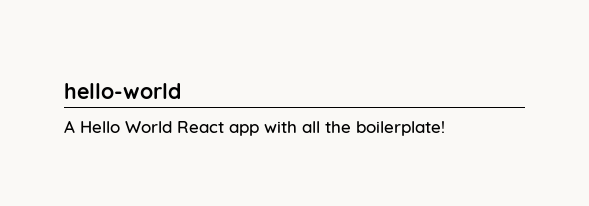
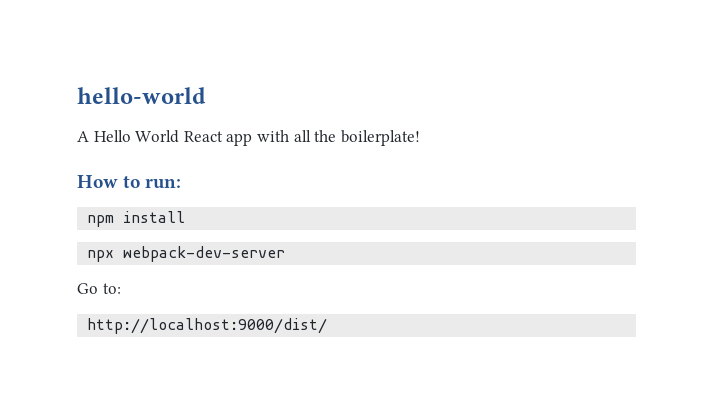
+ How to run:
+ npm install
+ npx webpack-dev-server
+ Go to:
+ http://localhost:9000/dist/

